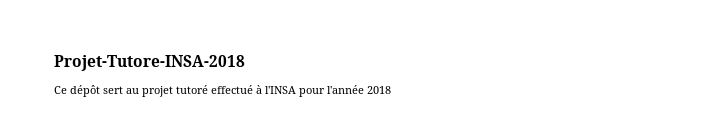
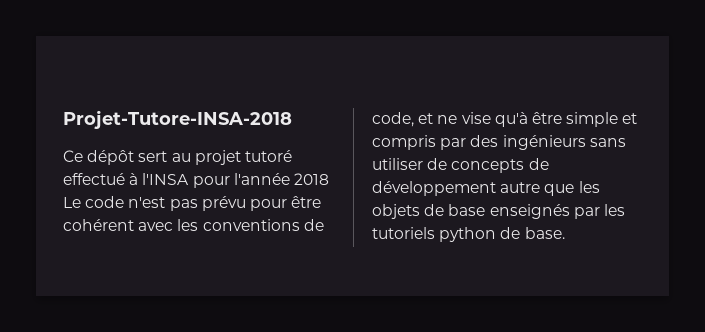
- Ce dépôt sert au projet tutoré effectué à l'INSA pour l'année 2018
+ Ce dépôt sert au projet tutoré effectué à l'INSA pour l'année 2018 Le code n'est pas prévu pour être cohérent avec les conventions de code, et ne vise qu'à être simple et compris par des ingénieurs sans utiliser de concepts de développement autre que les objets de base enseignés par les tutoriels python de base.

